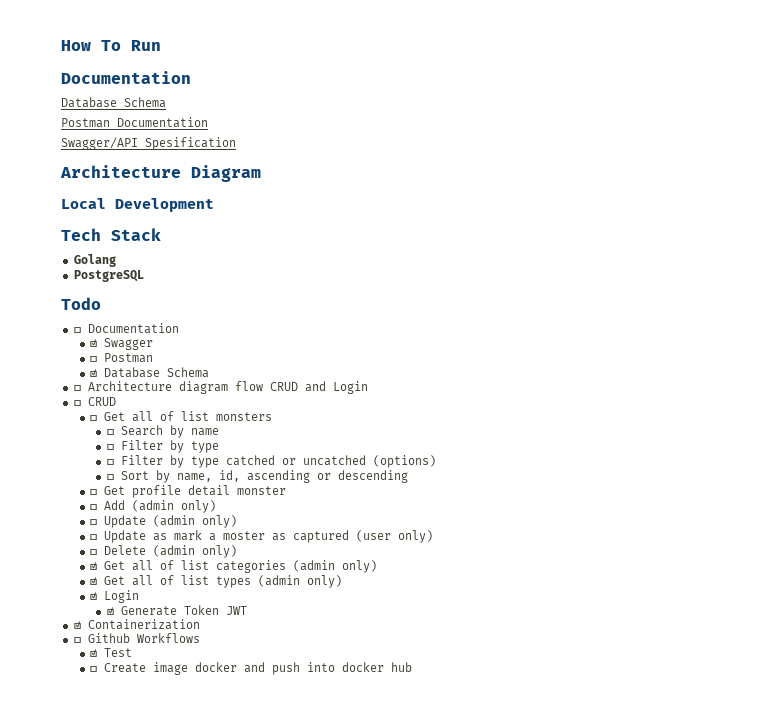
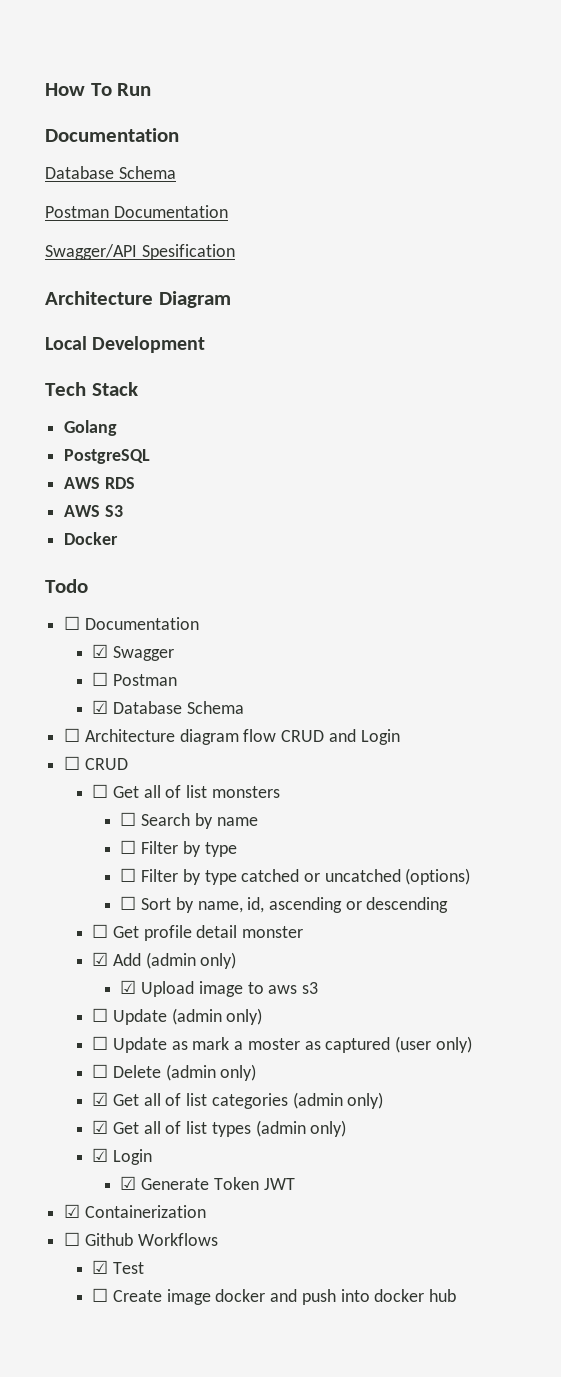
+ AWS RDS
+ AWS S3
+ Docker
- ☐ Add (admin only)
+ ☑ Add (admin only)
+ ☑ Upload image to aws s3

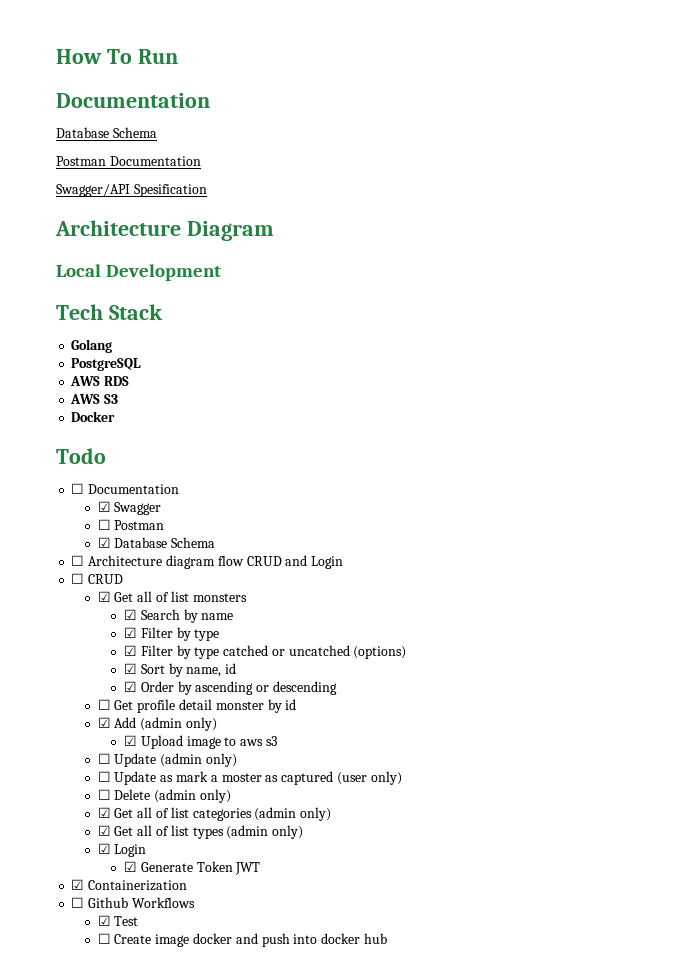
- ☐ Get all of list monsters
+ ☑ Get all of list monsters
- ☐ Search by name
- ☐ Filter by type
+ ☑ Search by name
+ ☑ Filter by type
- ☐ Filter by type catched or uncatched (options)
+ ☑ Filter by type catched or uncatched (options)
- ☐ Sort by name, id, ascending or descending
+ ☑ Sort by name, id
+ ☑ Order by ascending or descending
- ☐ Get profile detail monster
+ ☐ Get profile detail monster by id

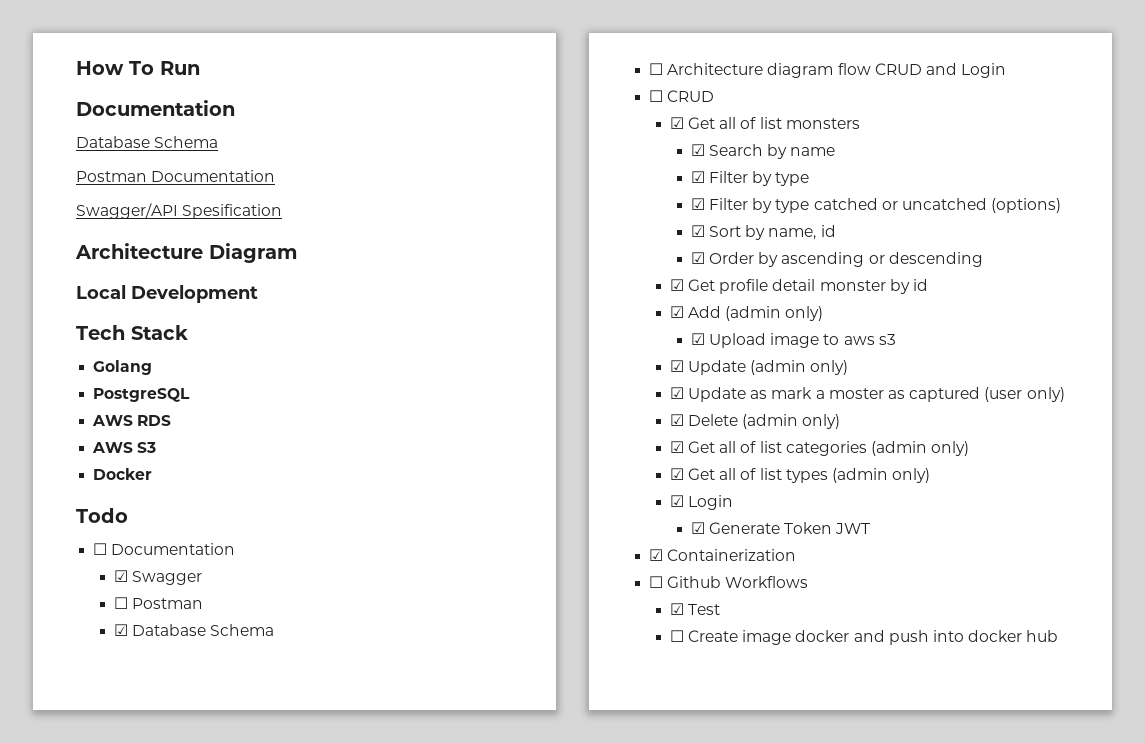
- ☐ Get profile detail monster by id
+ ☑ Get profile detail monster by id
- ☐ Update (admin only)
+ ☑ Update (admin only)
- ☐ Update as mark a moster as captured (user only)
+ ☑ Update as mark a moster as captured (user only)
- ☐ Delete (admin only)
+ ☑ Delete (admin only)

